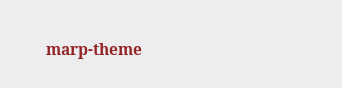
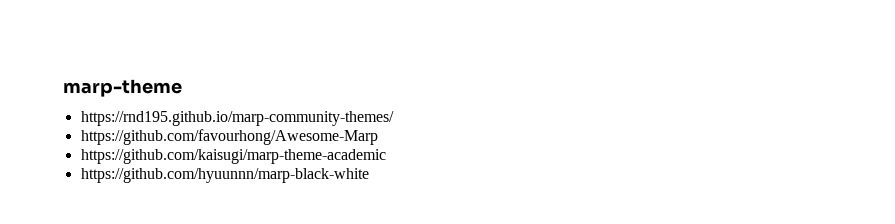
+ https://rnd195.github.io/marp-community-themes/
+ https://github.com/favourhong/Awesome-Marp
+ https://github.com/kaisugi/marp-theme-academic
+ https://github.com/hyuunnn/marp-black-white

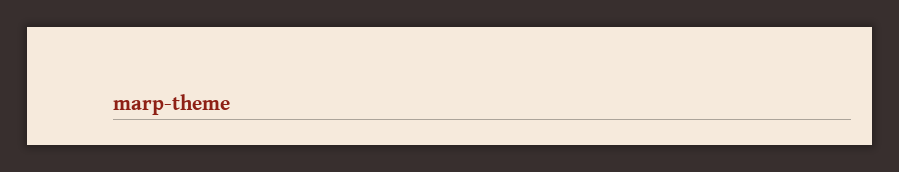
- https://rnd195.github.io/marp-community-themes/
- https://github.com/favourhong/Awesome-Marp
- https://github.com/kaisugi/marp-theme-academic
- https://github.com/hyuunnn/marp-black-white

